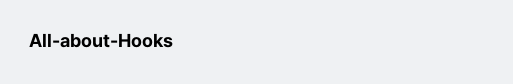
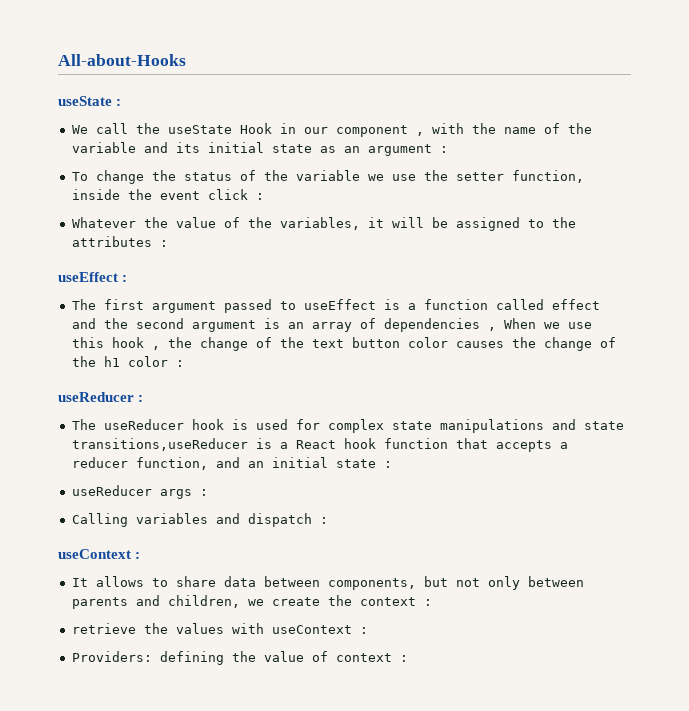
+ useState :
+ We call the useState Hook in our component , with the name of the variable and its initial state as an argument :
+ To change the status of the variable we use the setter function, inside the event click :
+ Whatever the value of the variables, it will be assigned to the attributes :
+ useEffect :
+ The first argument passed to useEffect is a function called effect and the second argument is an array of dependencies , When we use this hook , the change of the text button color causes the change of the h1 color :
+ useReducer :
+ The useReducer hook is used for complex state manipulations and state transitions,useReducer is a React hook function that accepts a reducer function, and an initial state :
+ useReducer args :
+ Calling variables and dispatch :
+ useContext :
+ It allows to share data between components, but not only between parents and children, we create the context :
+ retrieve the values with useContext :
+ Providers: defining the value of context :

